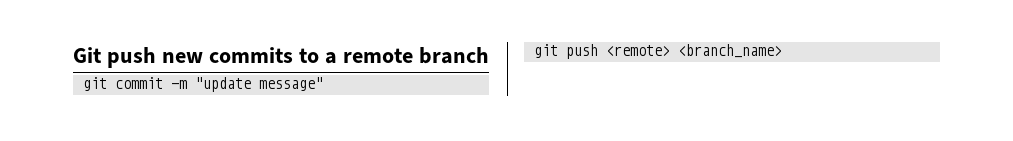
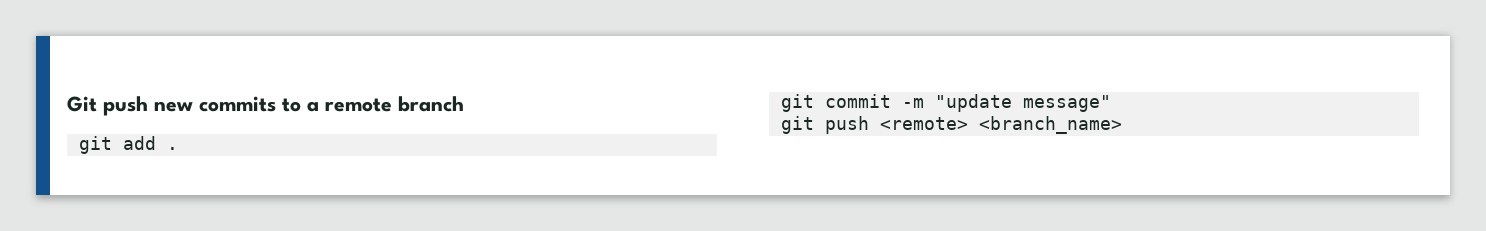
+ git add .

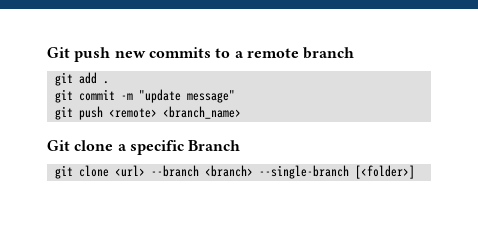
+ Git clone a specific Branch
+ git clone <url> --branch <branch> --single-branch [<folder>]

